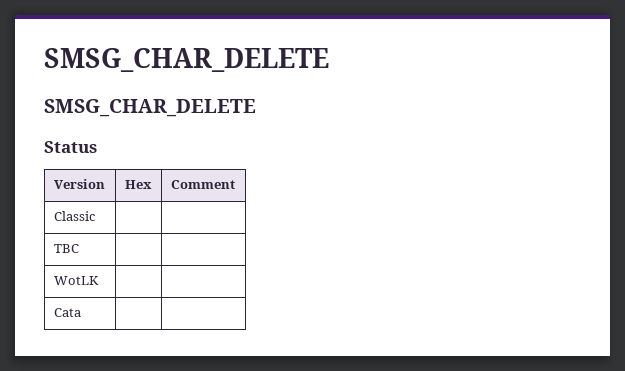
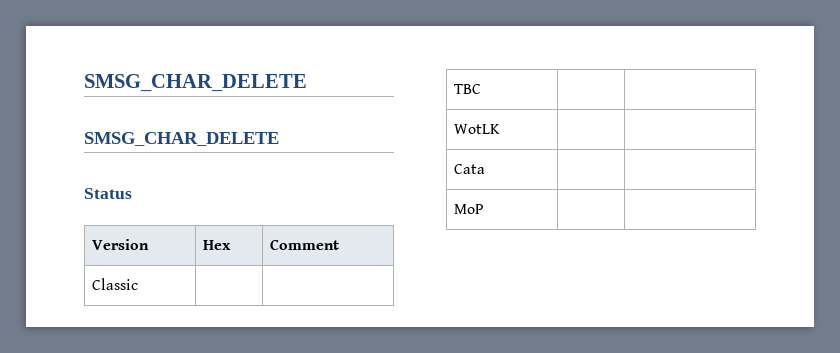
+ MoP | |

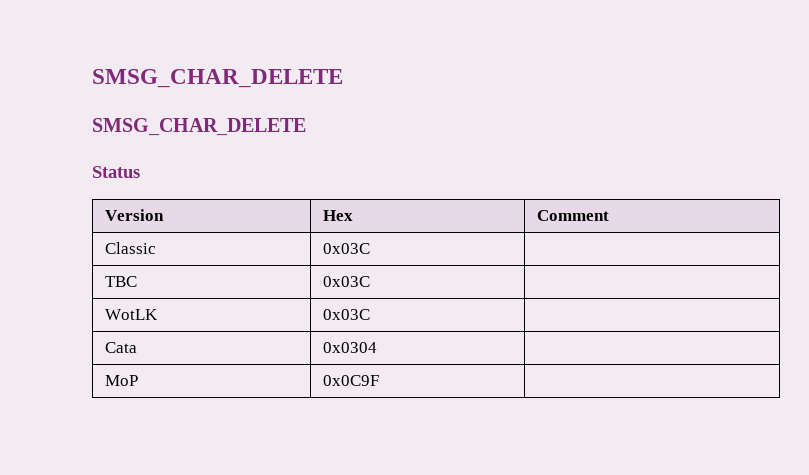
- Classic | |
+ Classic | 0x03C |
- TBC | |
+ TBC | 0x03C |
- WotLK | |
+ WotLK | 0x03C |
- Cata | |
+ Cata | 0x0304 |
- MoP | |
+ MoP | 0x0C9F |

